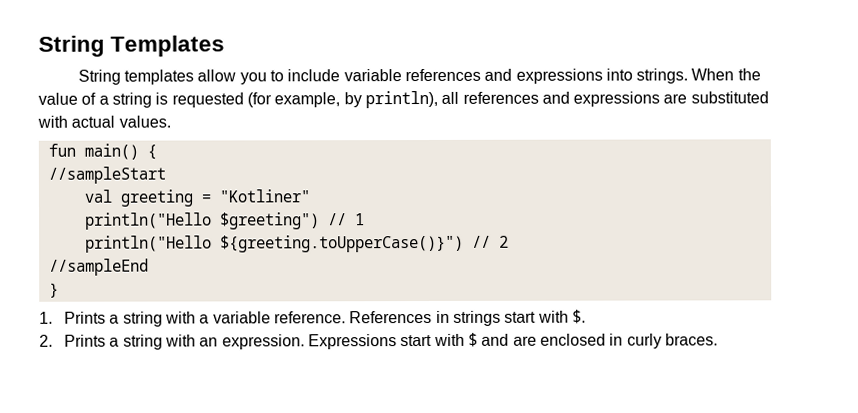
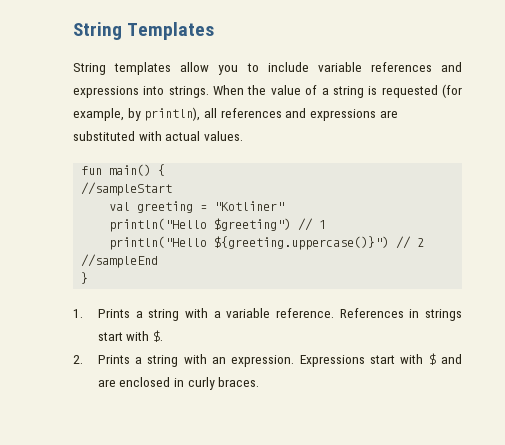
- println("Hello ${greeting.toUpperCase()}") // 2
+ println("Hello ${greeting.uppercase()}") // 2

